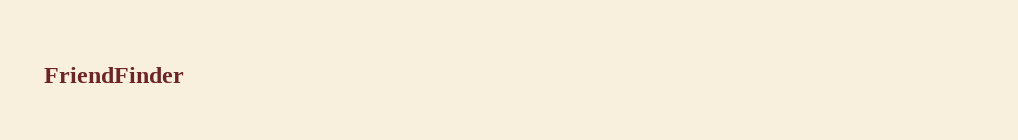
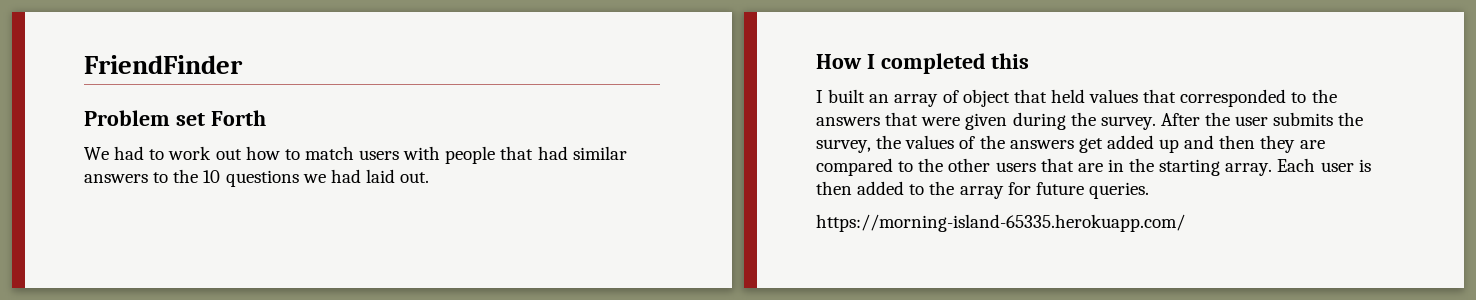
+ Problem set Forth
+ We had to work out how to match users with people that had similar answers to the 10 questions we had laid out.
+ How I completed this
+ I built an array of object that held values that corresponded to the answers that were given during the survey. After the user submits the survey, the values of the answers get added up and then they are compared to the other users that are in the starting array. Each user is then added to the array for future queries.
+ https://morning-island-65335.herokuapp.com/

